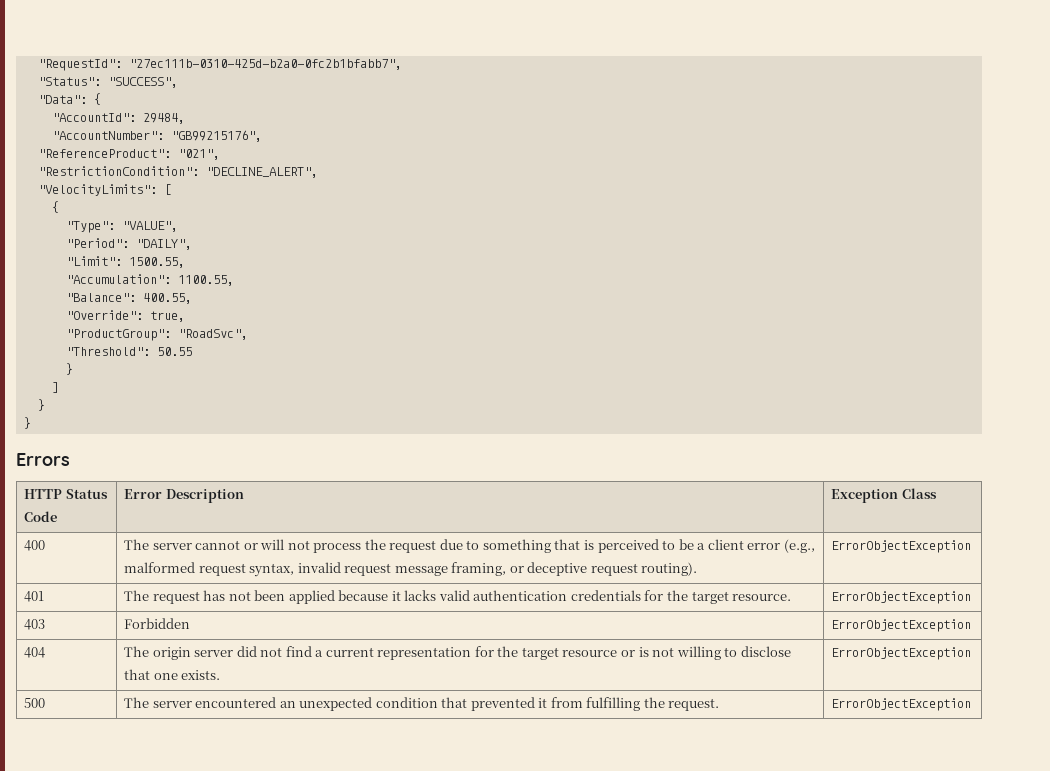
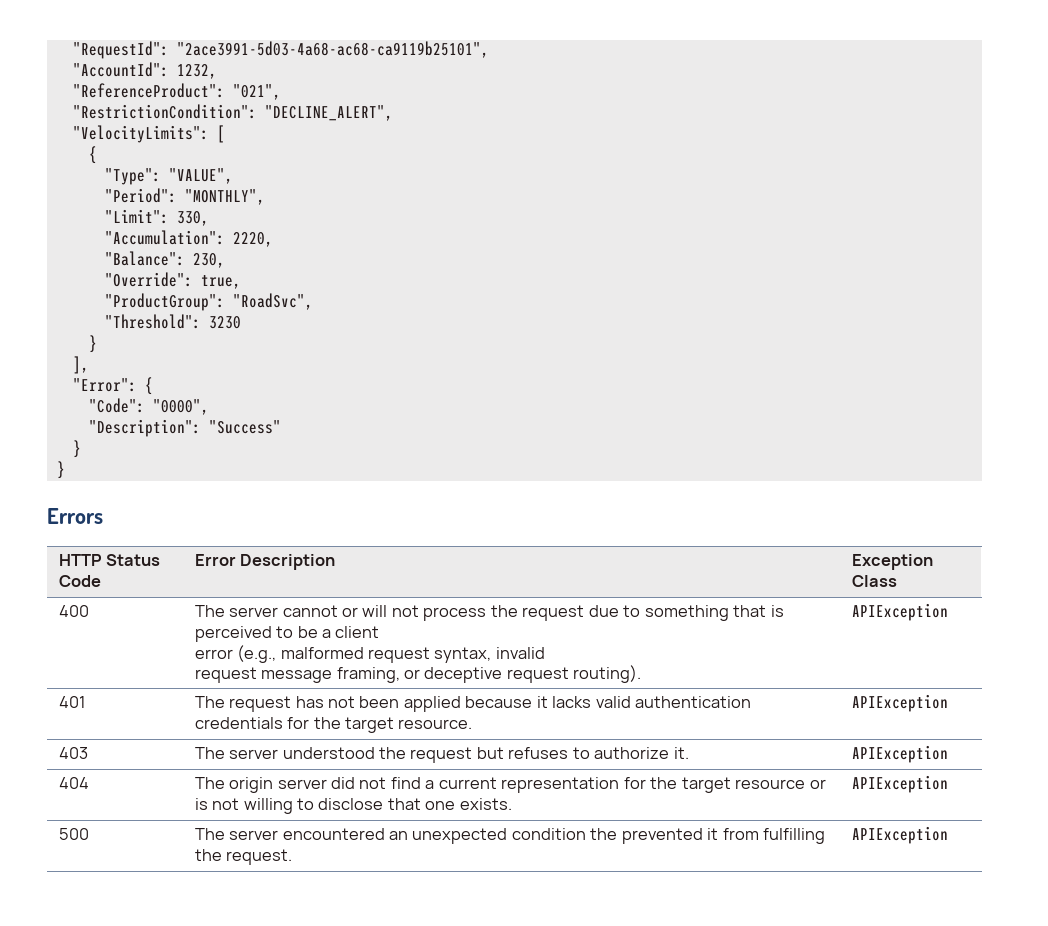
- "RequestId": "27ec111b-0310-425d-b2a0-0fc2b1bfabb7",
- "Status": "SUCCESS",
- "Data": {
- "AccountId": 29484,
- "AccountNumber": "GB99215176",
+ "RequestId": "2ace3991-5d03-4a68-ac68-ca9119b25101",
+ "AccountId": 1232,
- "Period": "DAILY",
+ "Period": "MONTHLY",
- "Limit": 1500.55,
+ "Limit": 330,
- "Accumulation": 1100.55,
+ "Accumulation": 2220,
- "Balance": 400.55,
+ "Balance": 230,
- "Threshold": 50.55
+ "Threshold": 3230
  }
- ]
+ ],
+ "Error": {
+ "Code": "0000",
+ "Description": "Success"
- 400 | The server cannot or will not process the request due to something that is perceived to be a client error (e.g., malformed request syntax, invalid request message framing, or deceptive request routing). | ErrorObjectException
+ 400 | The server cannot or will not process the request due to something that is perceived to be a client
+ error (e.g., malformed request syntax, invalid
+ request message framing, or deceptive request routing). | APIException
- 401 | The request has not been applied because it lacks valid authentication credentials for the target resource. | ErrorObjectException
+ 401 | The request has not been applied because it lacks valid authentication credentials for the target resource. | APIException
- 403 | Forbidden | ErrorObjectException
+ 403 | The server understood the request but refuses to authorize it. | APIException
- 404 | The origin server did not find a current representation for the target resource or is not willing to disclose that one exists. | ErrorObjectException
+ 404 | The origin server did not find a current representation for the target resource or is not willing to disclose that one exists. | APIException
- 500 | The server encountered an unexpected condition that prevented it from fulfilling the request. | ErrorObjectException
+ 500 | The server encountered an unexpected condition the prevented it from fulfilling the request. | APIException

